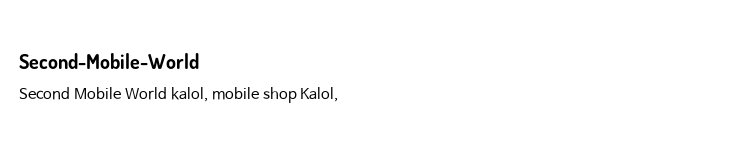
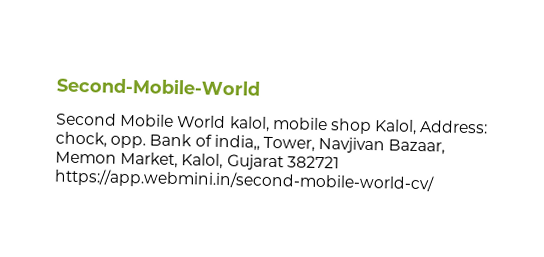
- Second Mobile World kalol, mobile shop Kalol,
+ Second Mobile World kalol, mobile shop Kalol, Address: chock, opp. Bank of india,, Tower, Navjivan Bazaar, Memon Market, Kalol, Gujarat 382721 https://app.webmini.in/second-mobile-world-cv/

